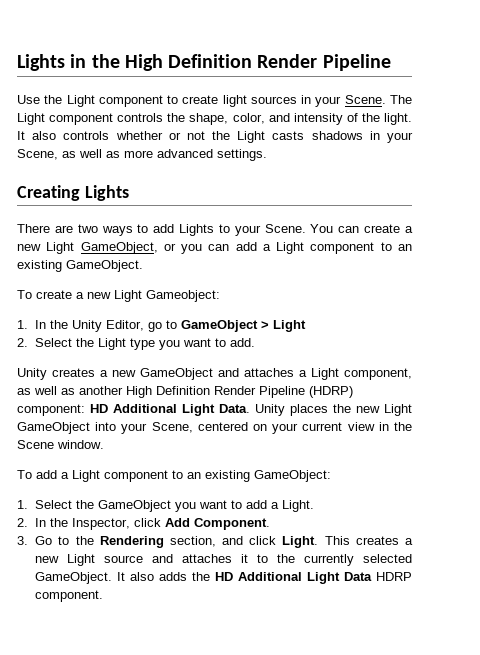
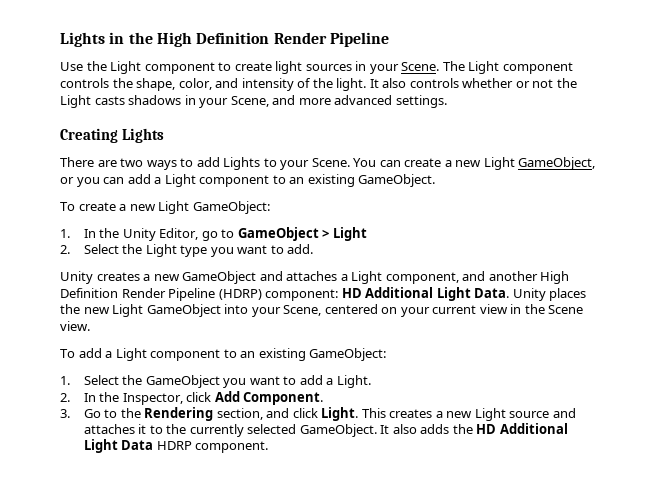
- It also controls whether or not the Light casts shadows in your Scene, as well as more advanced settings.
+ It also controls whether or not the Light casts shadows in your Scene, and more advanced settings.
- To create a new Light Gameobject:
+ To create a new Light GameObject:
- Unity creates a new GameObject and attaches a Light component, as well as another High Definition Render Pipeline (HDRP) component: HD Additional Light Data.
+ Unity creates a new GameObject and attaches a Light component, and another High Definition Render Pipeline (HDRP) component: HD Additional Light Data.
- Unity places the new Light GameObject into your Scene, centered on your current view in the Scene window.
+ Unity places the new Light GameObject into your Scene, centered on your current view in the Scene view.

